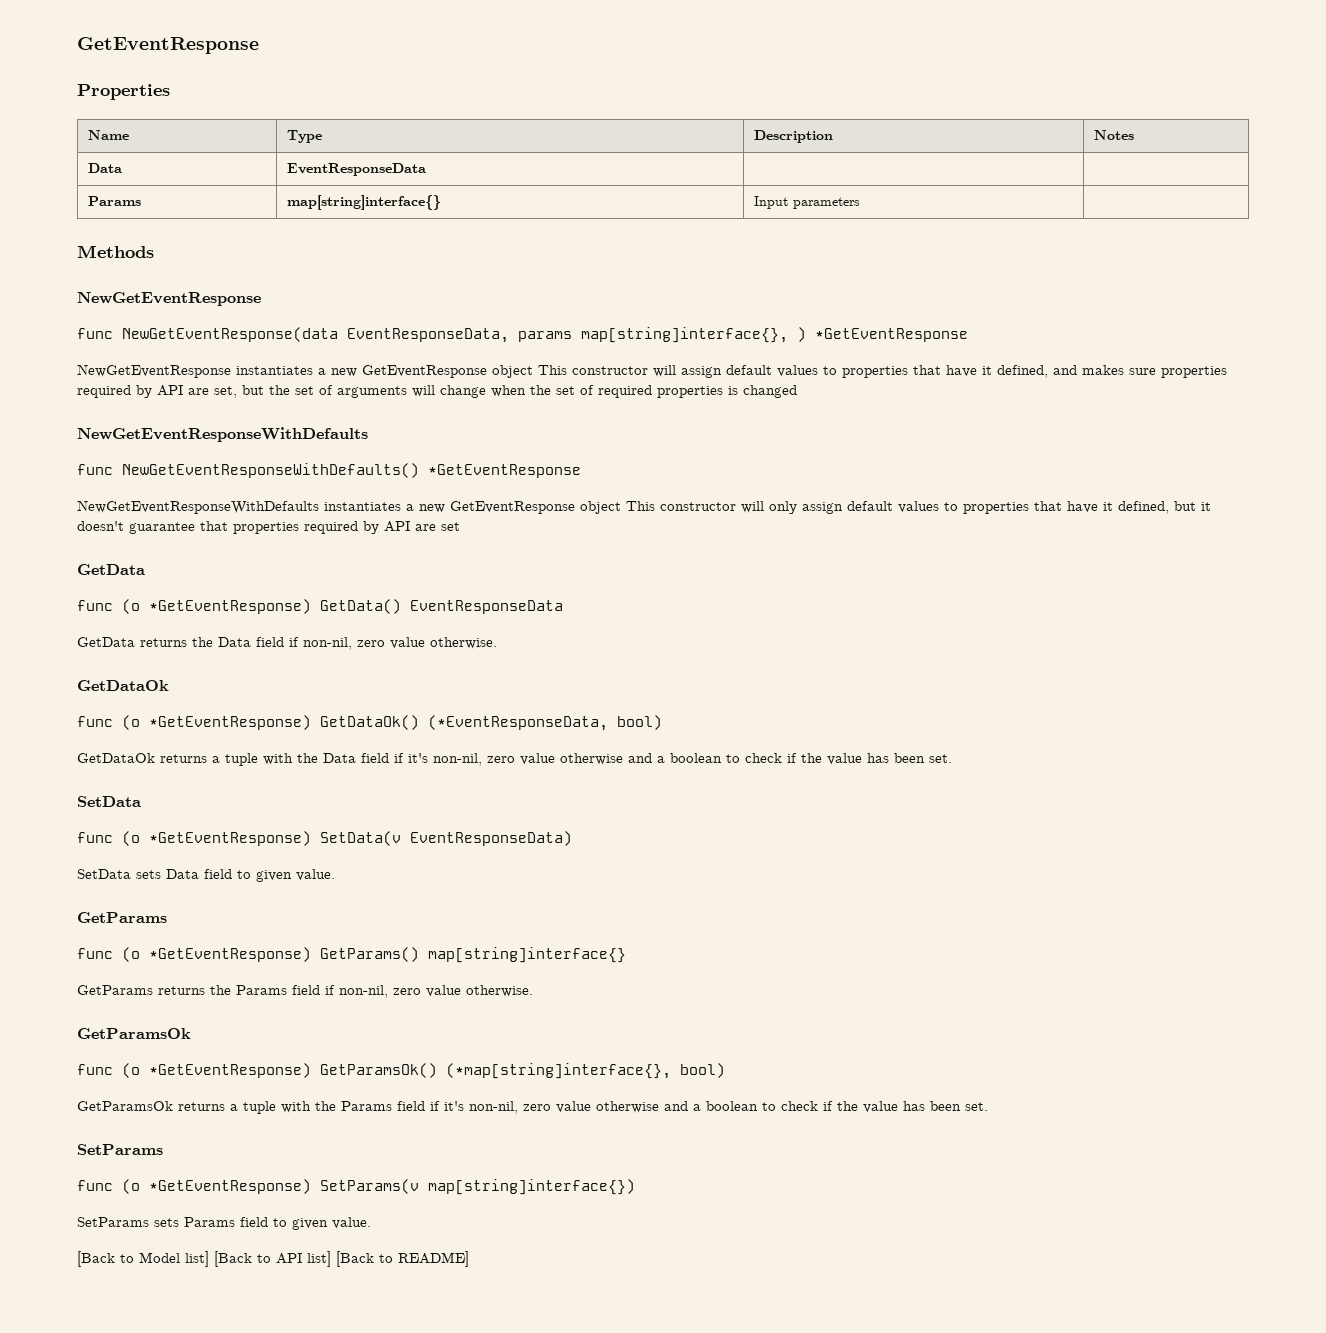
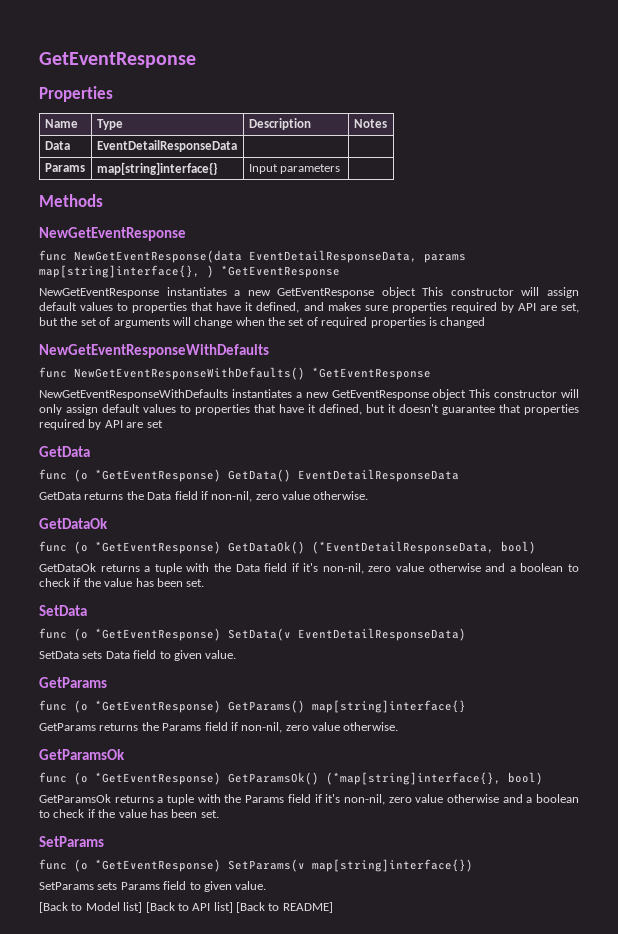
- Data | EventResponseData | |
+ Data | EventDetailResponseData | |
- func NewGetEventResponse(data EventResponseData, params map[string]interface{}, ) *GetEventResponse
+ func NewGetEventResponse(data EventDetailResponseData, params map[string]interface{}, ) *GetEventResponse
- func (o *GetEventResponse) GetData() EventResponseData
+ func (o *GetEventResponse) GetData() EventDetailResponseData
- func (o *GetEventResponse) GetDataOk() (*EventResponseData, bool)
+ func (o *GetEventResponse) GetDataOk() (*EventDetailResponseData, bool)
- func (o *GetEventResponse) SetData(v EventResponseData)
+ func (o *GetEventResponse) SetData(v EventDetailResponseData)

